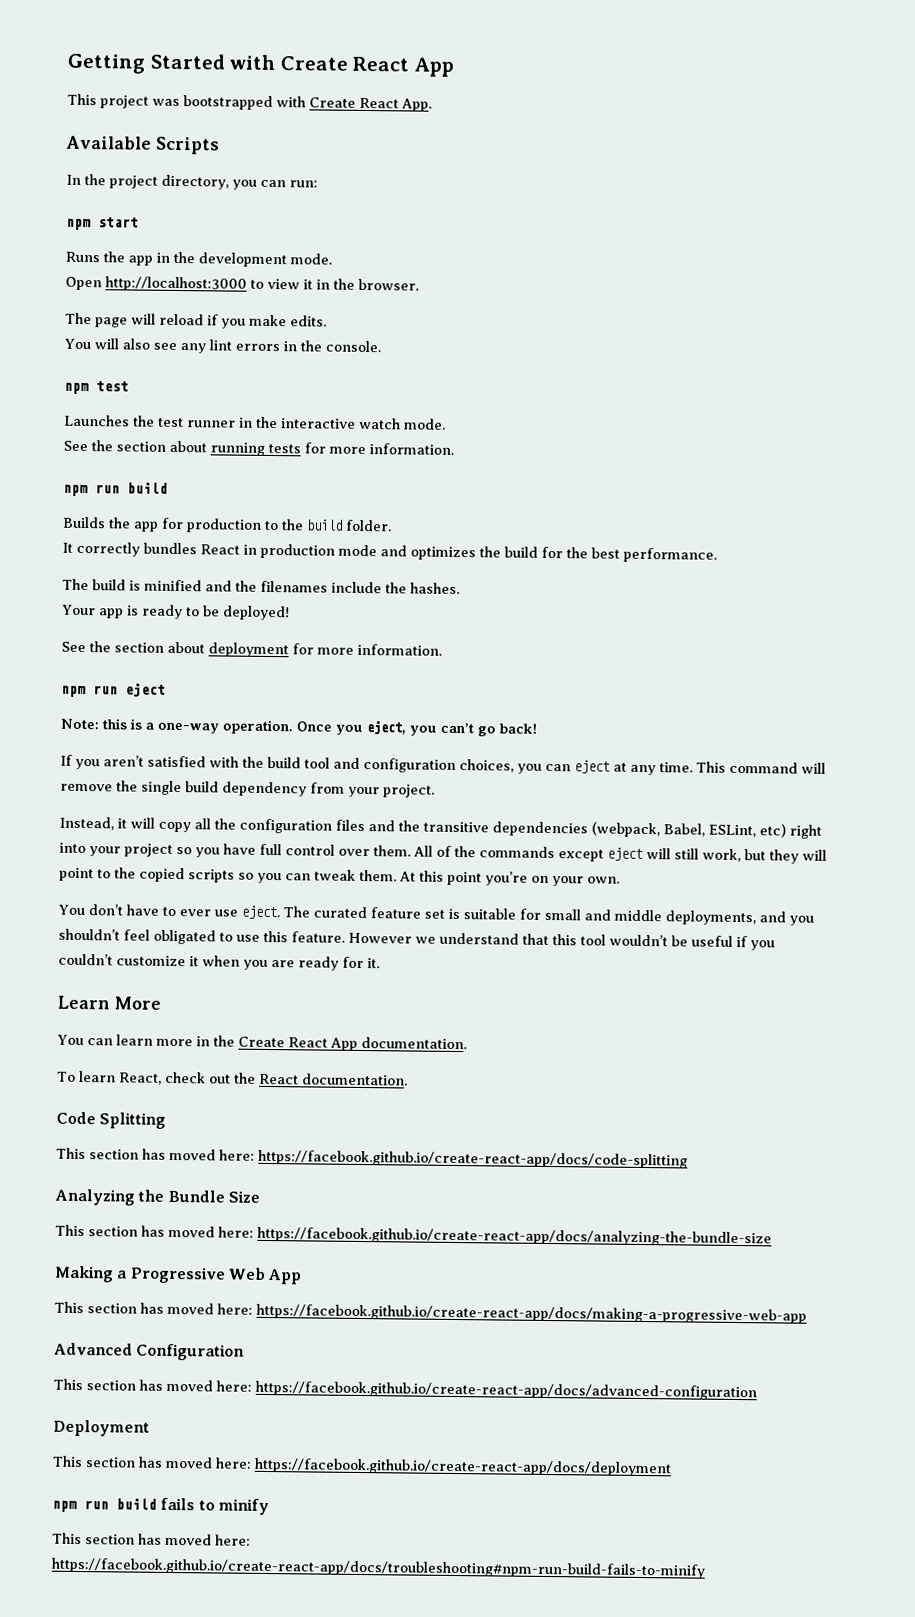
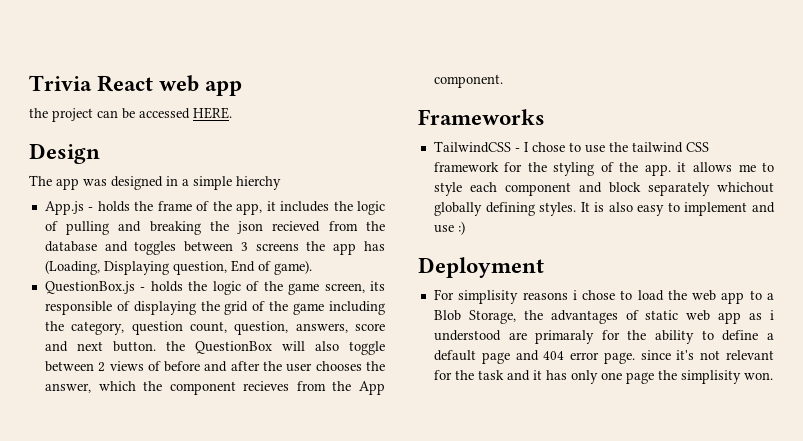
- Getting Started with Create React App
- This project was bootstrapped with Create React App.
- Available Scripts
- In the project directory, you can run:
- npm start
- Runs the app in the development mode.
- Open http://localhost:3000 to view it in the browser.
- The page will reload if you make edits.
- You will also see any lint errors in the console.
- npm test
- Launches the test runner in the interactive watch mode.
- See the section about running tests for more information.
- npm run build
- Builds the app for production to the build folder.
- It correctly bundles React in production mode and optimizes the build for the best performance.
- The build is minified and the filenames include the hashes.
- Your app is ready to be deployed!
- See the section about deployment for more information.
- npm run eject
- Note: this is a one-way operation. Once you eject, you can’t go back!
- If you aren’t satisfied with the build tool and configuration choices, you can eject at any time. This command will remove the single build dependency from your project.
- Instead, it will copy all the configuration files and the transitive dependencies (webpack, Babel, ESLint, etc) right into your project so you have full control over them. All of the commands except eject will still work, but they will point to the copied scripts so you can tweak them. At this point you’re on your own.
- You don’t have to ever use eject. The curated feature set is suitable for small and middle deployments, and you shouldn’t feel obligated to use this feature. However we understand that this tool wouldn’t be useful if you couldn’t customize it when you are ready for it.
- Learn More
- You can learn more in the Create React App documentation.
- To learn React, check out the React documentation.
- Code Splitting
- This section has moved here: https://facebook.github.io/create-react-app/docs/code-splitting
- Analyzing the Bundle Size
- This section has moved here: https://facebook.github.io/create-react-app/docs/analyzing-the-bundle-size
- Making a Progressive Web App
- This section has moved here: https://facebook.github.io/create-react-app/docs/making-a-progressive-web-app
- Advanced Configuration
- This section has moved here: https://facebook.github.io/create-react-app/docs/advanced-configuration
+ Trivia React web app
+ the project can be accessed HERE.
+ Design
+ The app was designed in a simple hierchy
+ App.js - holds the frame of the app, it includes the logic of pulling and breaking the json recieved from the database and toggles between 3 screens the app has (Loading, Displaying question, End of game).
+ QuestionBox.js - holds the logic of the game screen, its responsible of displaying the grid of the game including the category, question count, question, answers, score and next button. the QuestionBox will also toggle between 2 views of before and after the user chooses the answer, which the component recieves from the App component.
+ Frameworks
+ TailwindCSS - I chose to use the tailwind CSS framework for the styling of the app. it allows me to style each component and block separately whichout globally defining styles. It is also easy to implement and use :)
  Deployment
- This section has moved here: https://facebook.github.io/create-react-app/docs/deployment
- npm run build fails to minify
- This section has moved here: https://facebook.github.io/create-react-app/docs/troubleshooting#npm-run-build-fails-to-minify
+ For simplisity reasons i chose to load the web app to a Blob Storage, the advantages of static web app as i understood are primaraly for the ability to define a default page and 404 error page. since it's not relevant for the task and it has only one page the simplisity won.

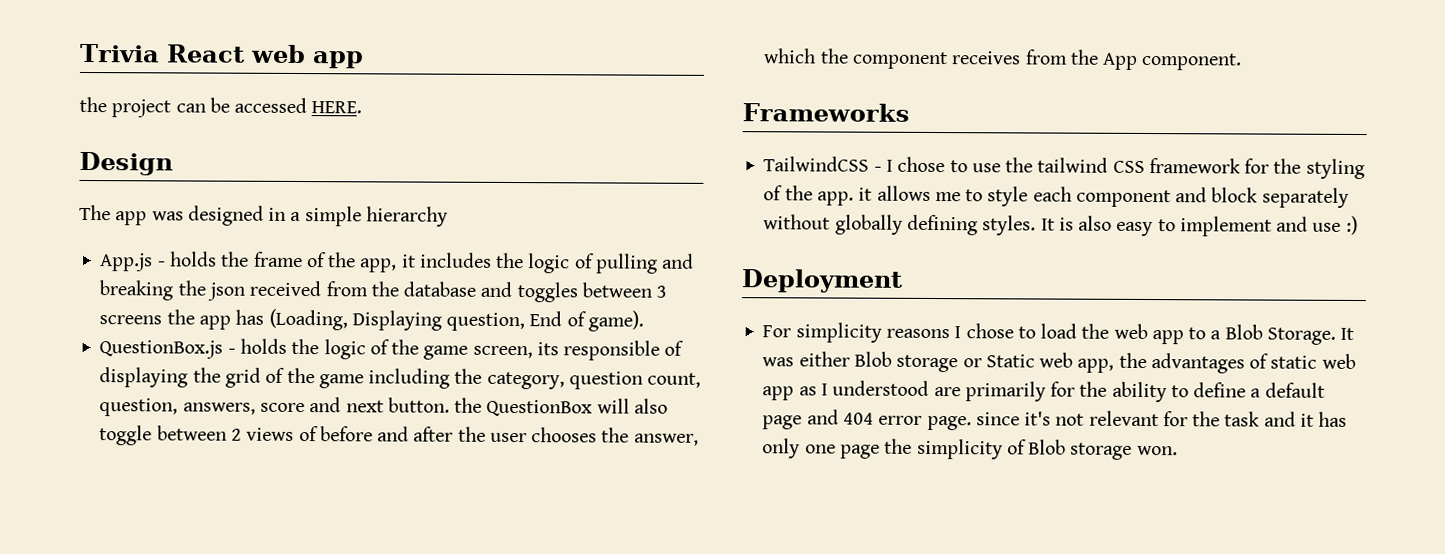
- The app was designed in a simple hierchy
+ The app was designed in a simple hierarchy
- App.js - holds the frame of the app, it includes the logic of pulling and breaking the json recieved from the database and toggles between 3 screens the app has (Loading, Displaying question, End of game).
+ App.js - holds the frame of the app, it includes the logic of pulling and breaking the json received from the database and toggles between 3 screens the app has (Loading, Displaying question, End of game).
- QuestionBox.js - holds the logic of the game screen, its responsible of displaying the grid of the game including the category, question count, question, answers, score and next button. the QuestionBox will also toggle between 2 views of before and after the user chooses the answer, which the component recieves from the App component.
+ QuestionBox.js - holds the logic of the game screen, its responsible of displaying the grid of the game including the category, question count, question, answers, score and next button. the QuestionBox will also toggle between 2 views of before and after the user chooses the answer, which the component receives from the App component.
- TailwindCSS - I chose to use the tailwind CSS framework for the styling of the app. it allows me to style each component and block separately whichout globally defining styles.
+ TailwindCSS - I chose to use the tailwind CSS framework for the styling of the app. it allows me to style each component and block separately without globally defining styles.
- For simplisity reasons i chose to load the web app to a Blob Storage, the advantages of static web app as i understood are primaraly for the ability to define a default page and 404 error page. since it's not relevant for the task and it has only one page the simplisity won.
+ For simplicity reasons I chose to load the web app to a Blob Storage. It was either Blob storage or Static web app, the advantages of static web app as I understood are primarily for the ability to define a default page and 404 error page. since it's not relevant for the task and it has only one page the simplicity of Blob storage won.

